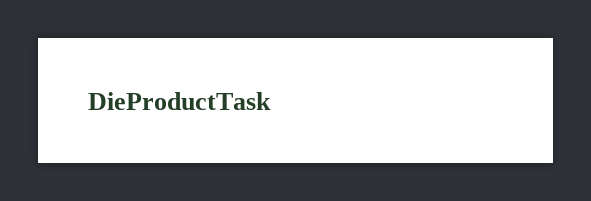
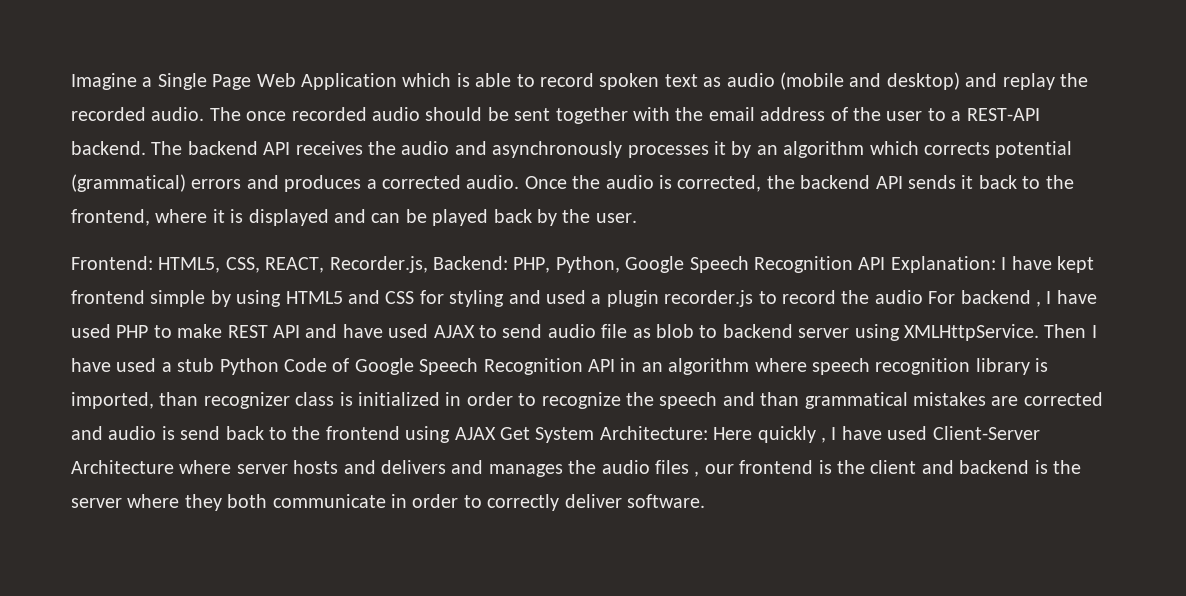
- DieProductTask
+ Imagine a Single Page Web Application which is able to record spoken text as audio (mobile and desktop) and replay the recorded audio. The once recorded audio should be sent together with the email address of the user to a REST-API backend. The backend API receives the audio and asynchronously processes it by an algorithm which corrects potential (grammatical) errors and produces a corrected audio. Once the audio is corrected, the backend API sends it back to the frontend, where it is displayed and can be played back by the user.
+ Frontend: HTML5, CSS, REACT, Recorder.js, Backend: PHP, Python, Google Speech Recognition API Explanation: I have kept frontend simple by using HTML5 and CSS for styling and used a plugin recorder.js to record the audio For backend , I have used PHP to make REST API and have used AJAX to send audio file as blob to backend server using XMLHttpService. Then I have used a stub Python Code of Google Speech Recognition API in an algorithm where speech recognition library is imported, than recognizer class is initialized in order to recognize the speech and than grammatical mistakes are corrected and audio is send back to the frontend using AJAX Get System Architecture: Here quickly , I have used Client-Server Architecture where server hosts and delivers and manages the audio files , our frontend is the client and backend is the server where they both communicate in order to correctly deliver software.

